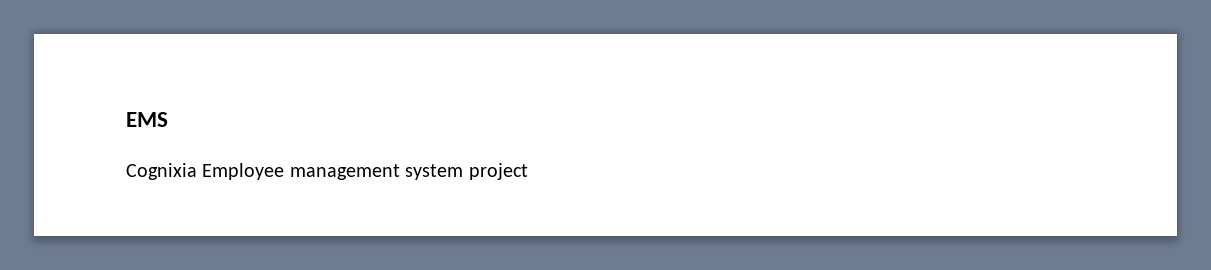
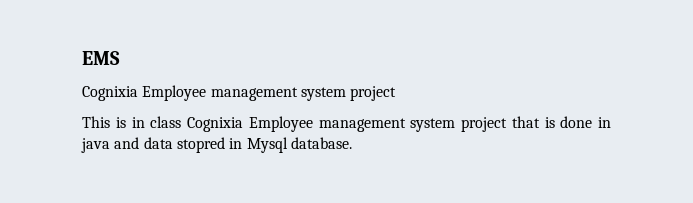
+ This is in class Cognixia Employee management system project that is done in java and data stopred in Mysql database.

